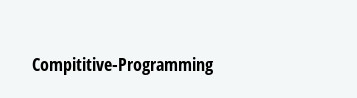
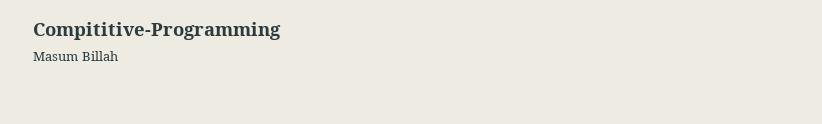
+ Masum Billah

